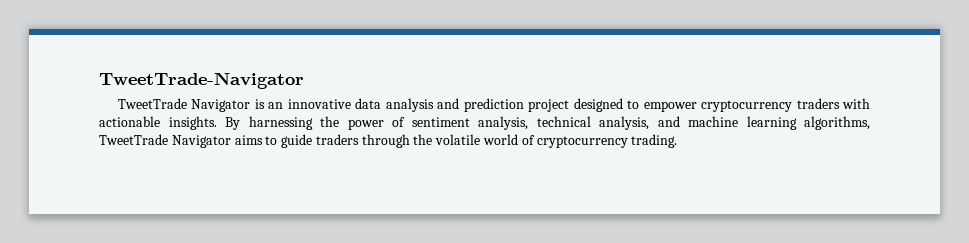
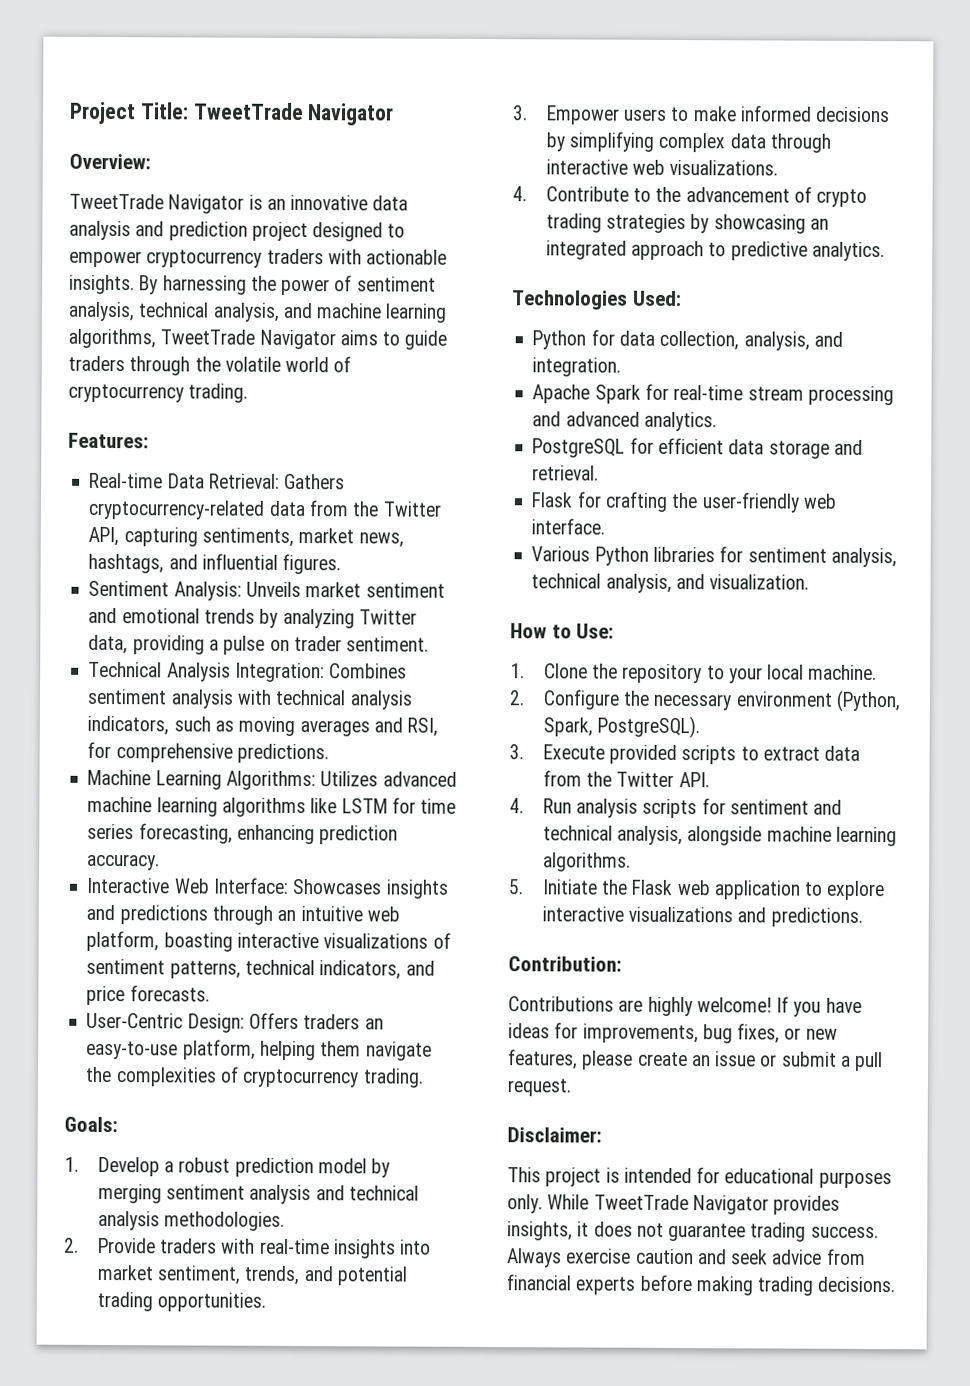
- TweetTrade-Navigator
+ Project Title: TweetTrade Navigator
+ Overview:
+ Features:
+ Real-time Data Retrieval: Gathers cryptocurrency-related data from the Twitter API, capturing sentiments, market news, hashtags, and influential figures.
+ Sentiment Analysis: Unveils market sentiment and emotional trends by analyzing Twitter data, providing a pulse on trader sentiment.
+ Technical Analysis Integration: Combines sentiment analysis with technical analysis indicators, such as moving averages and RSI, for comprehensive predictions.
+ Machine Learning Algorithms: Utilizes advanced machine learning algorithms like LSTM for time series forecasting, enhancing prediction accuracy.
+ Interactive Web Interface: Showcases insights and predictions through an intuitive web platform, boasting interactive visualizations of sentiment patterns, technical indicators, and price forecasts.
+ User-Centric Design: Offers traders an easy-to-use platform, helping them navigate the complexities of cryptocurrency trading.
+ Goals:
+ 1. Develop a robust prediction model by merging sentiment analysis and technical analysis methodologies.
+ 2. Provide traders with real-time insights into market sentiment, trends, and potential trading opportunities.
+ 3. Empower users to make informed decisions by simplifying complex data through interactive web visualizations.
+ 4. Contribute to the advancement of crypto trading strategies by showcasing an integrated approach to predictive analytics.
+ Technologies Used:
+ Python for data collection, analysis, and integration.
+ Apache Spark for real-time stream processing and advanced analytics.
+ PostgreSQL for efficient data storage and retrieval.
+ Flask for crafting the user-friendly web interface.
+ Various Python libraries for sentiment analysis, technical analysis, and visualization.
+ How to Use:
+ 1. Clone the repository to your local machine.
+ 2. Configure the necessary environment (Python, Spark, PostgreSQL).
+ 3. Execute provided scripts to extract data from the Twitter API.
+ 4. Run analysis scripts for sentiment and technical analysis, alongside machine learning algorithms.
+ 5. Initiate the Flask web application to explore interactive visualizations and predictions.
+ Contribution:
+ Contributions are highly welcome! If you have ideas for improvements, bug fixes, or new features, please create an issue or submit a pull request.
+ Disclaimer:
+ This project is intended for educational purposes only. While TweetTrade Navigator provides insights, it does not guarantee trading success. Always exercise caution and seek advice from financial experts before making trading decisions.

